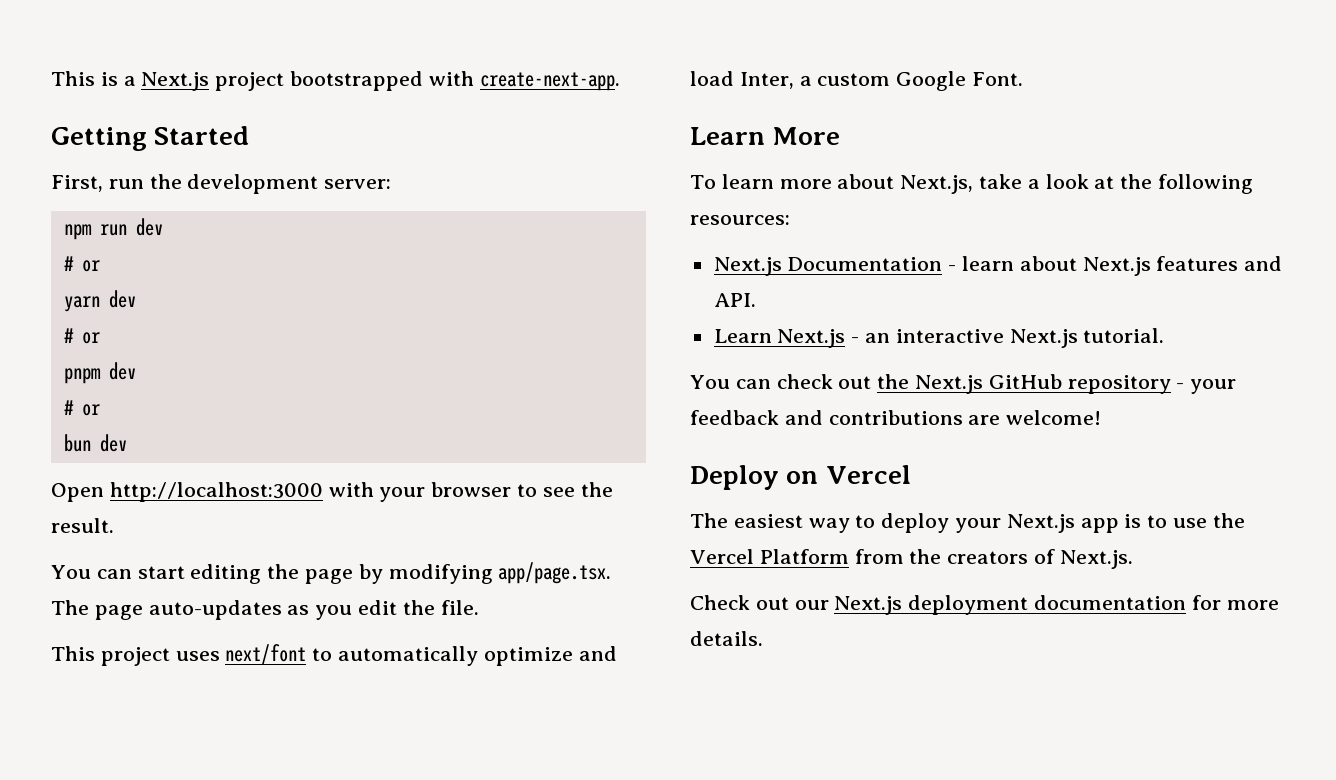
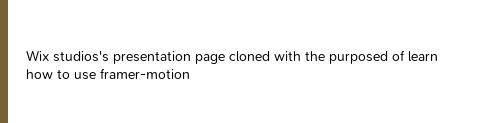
- This is a Next.js project bootstrapped with create-next-app.
- Getting Started
- First, run the development server:
- npm run dev
- # or
- yarn dev
- # or
- pnpm dev
- # or
- bun dev
- Open http://localhost:3000 with your browser to see the result.
- You can start editing the page by modifying app/page.tsx. The page auto-updates as you edit the file.
- This project uses next/font to automatically optimize and load Inter, a custom Google Font.
- Learn More
- To learn more about Next.js, take a look at the following resources:
- Next.js Documentation - learn about Next.js features and API.
- Learn Next.js - an interactive Next.js tutorial.
- You can check out the Next.js GitHub repository - your feedback and contributions are welcome!
- Deploy on Vercel
- The easiest way to deploy your Next.js app is to use the Vercel Platform from the creators of Next.js.
- Check out our Next.js deployment documentation for more details.
+ Wix studios's presentation page cloned with the purposed of learn how to use framer-motion

